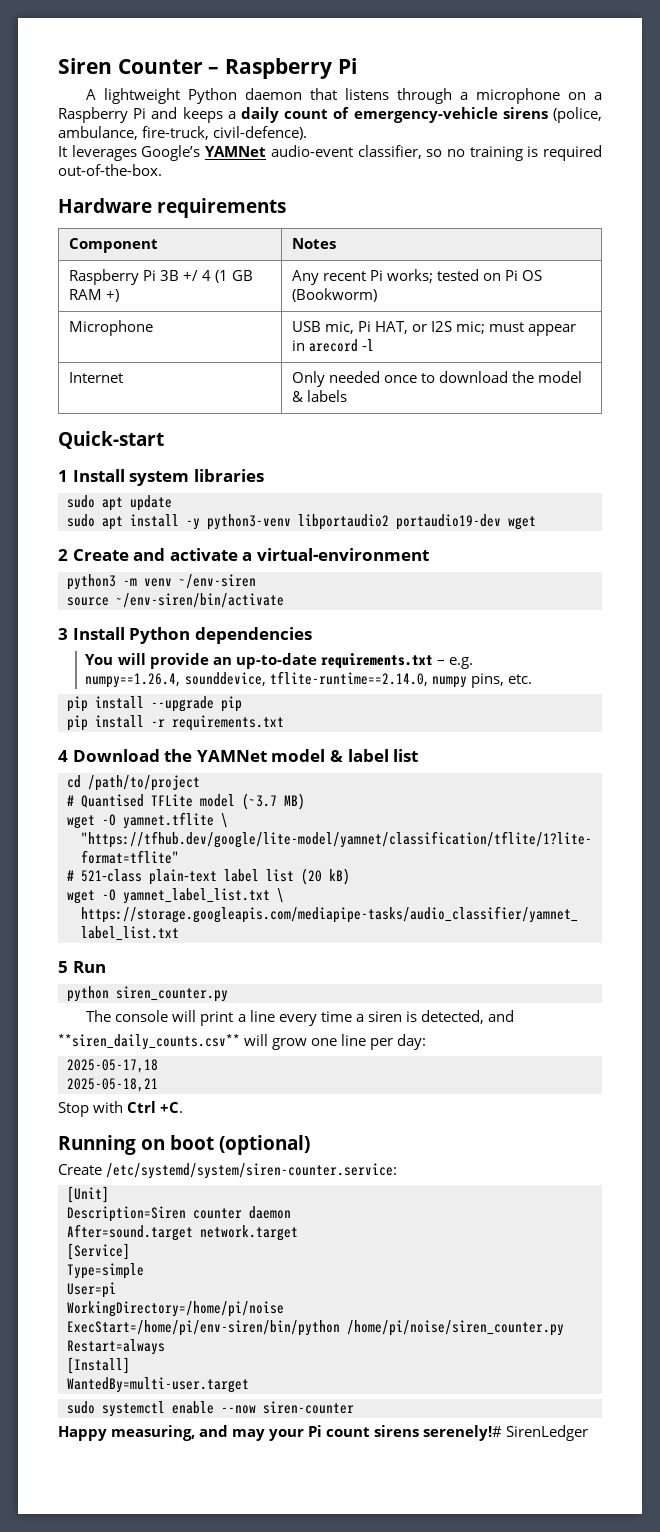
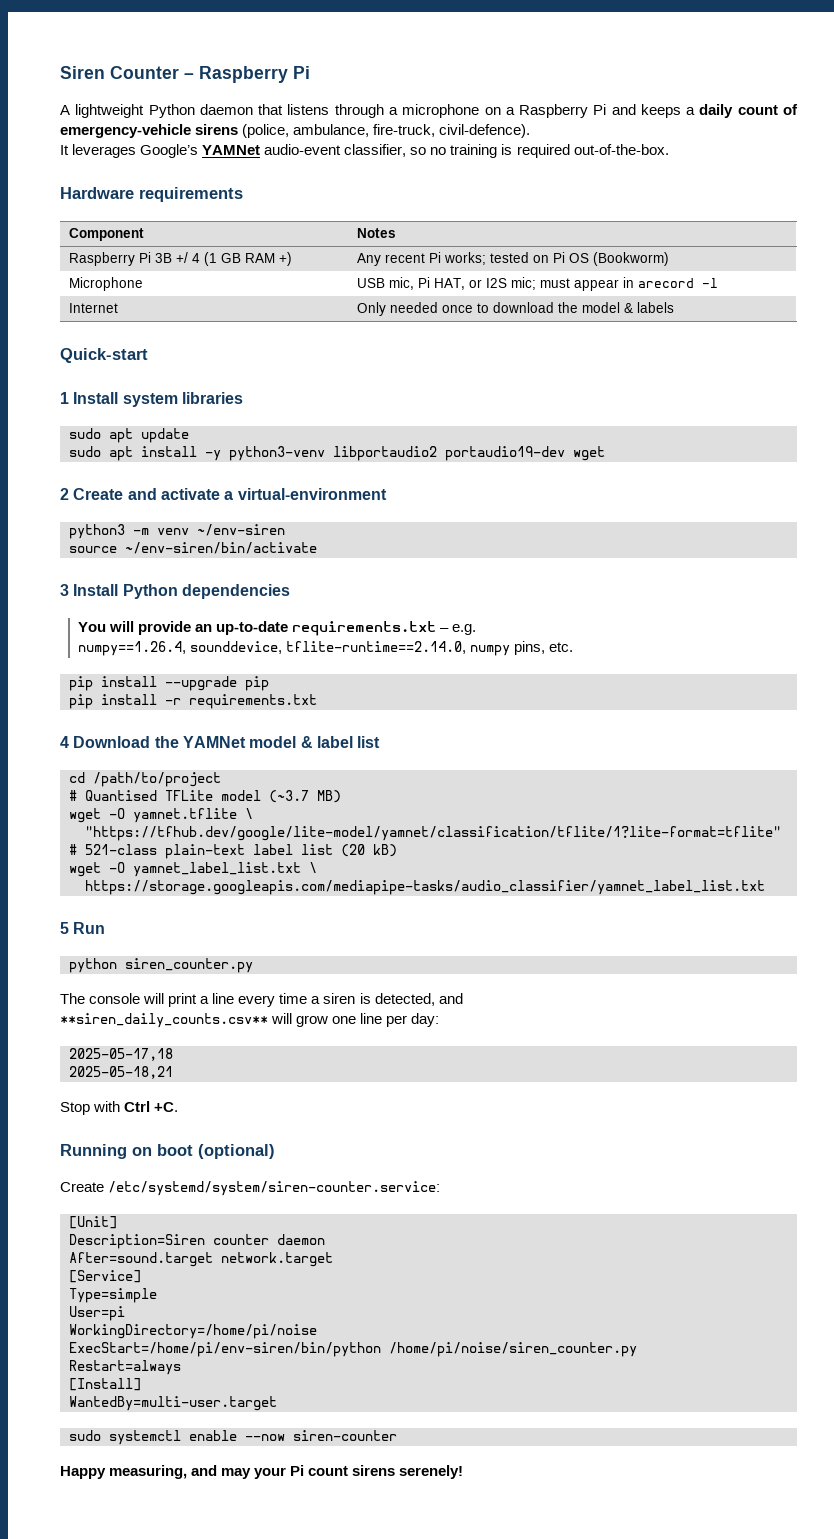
- Happy measuring, and may your Pi count sirens serenely!# SirenLedger
+ Happy measuring, and may your Pi count sirens serenely!

